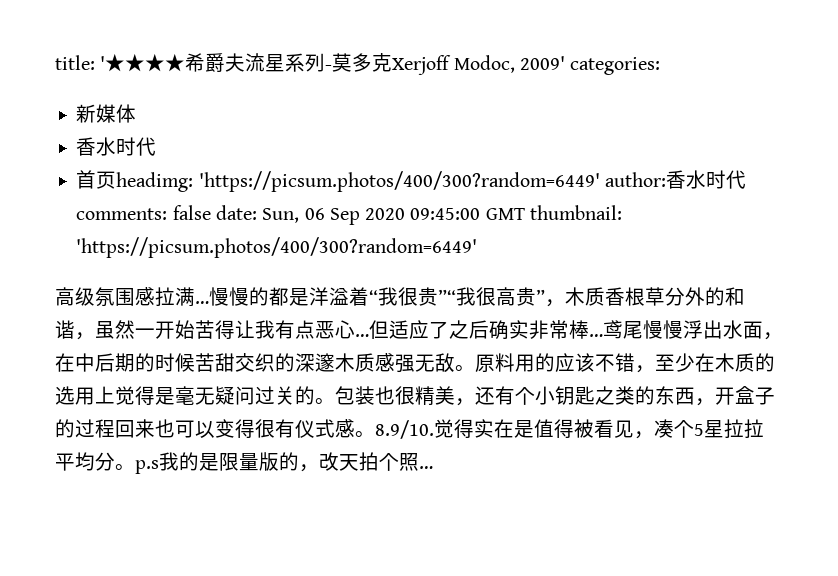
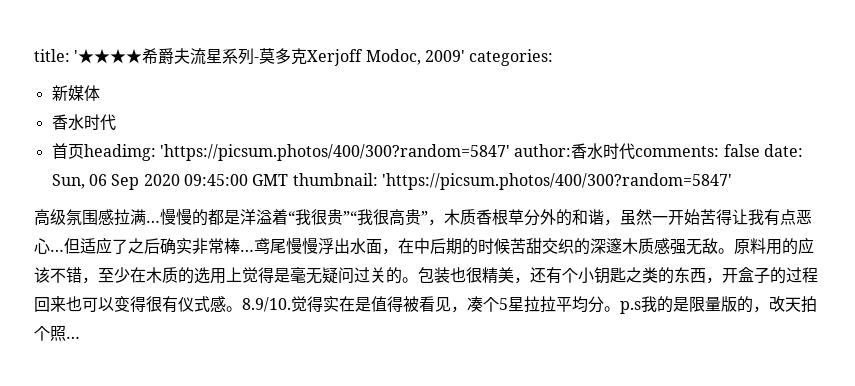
- 首页headimg: 'https://picsum.photos/400/300?random=6449' author:香水时代comments: false date: Sun, 06 Sep 2020 09:45:00 GMT thumbnail: 'https://picsum.photos/400/300?random=6449'
+ 首页headimg: 'https://picsum.photos/400/300?random=5847' author:香水时代comments: false date: Sun, 06 Sep 2020 09:45:00 GMT thumbnail: 'https://picsum.photos/400/300?random=5847'

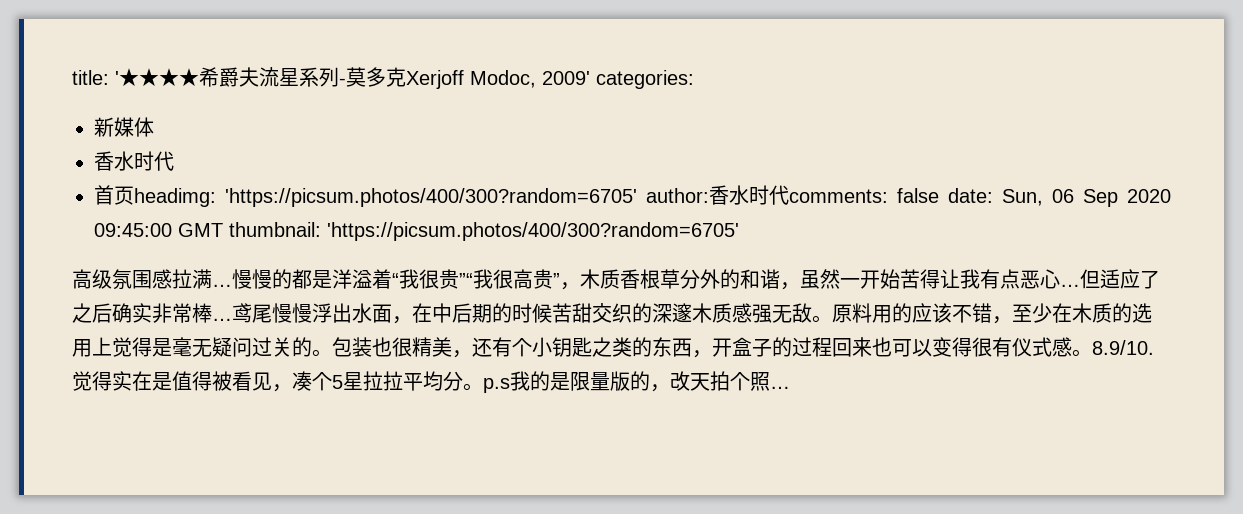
- 首页headimg: 'https://picsum.photos/400/300?random=5847' author:香水时代comments: false date: Sun, 06 Sep 2020 09:45:00 GMT thumbnail: 'https://picsum.photos/400/300?random=5847'
+ 首页headimg: 'https://picsum.photos/400/300?random=6705' author:香水时代comments: false date: Sun, 06 Sep 2020 09:45:00 GMT thumbnail: 'https://picsum.photos/400/300?random=6705'

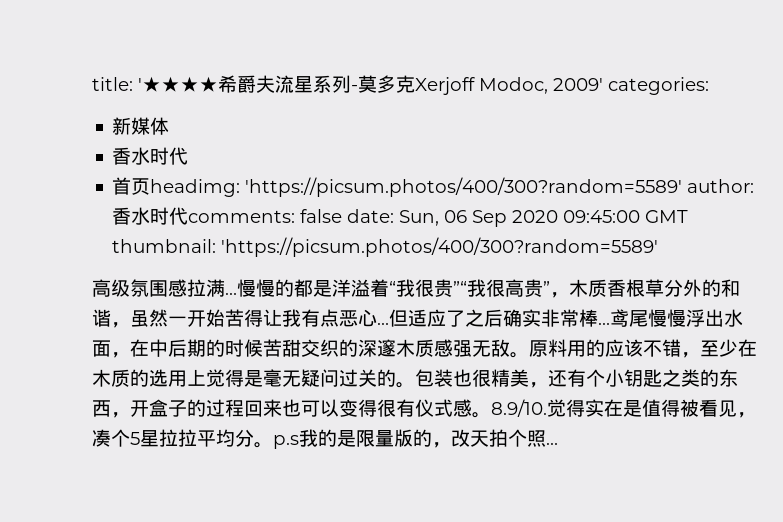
- 首页headimg: 'https://picsum.photos/400/300?random=6705' author:香水时代comments: false date: Sun, 06 Sep 2020 09:45:00 GMT thumbnail: 'https://picsum.photos/400/300?random=6705'
+ 首页headimg: 'https://picsum.photos/400/300?random=5589' author:香水时代comments: false date: Sun, 06 Sep 2020 09:45:00 GMT thumbnail: 'https://picsum.photos/400/300?random=5589'

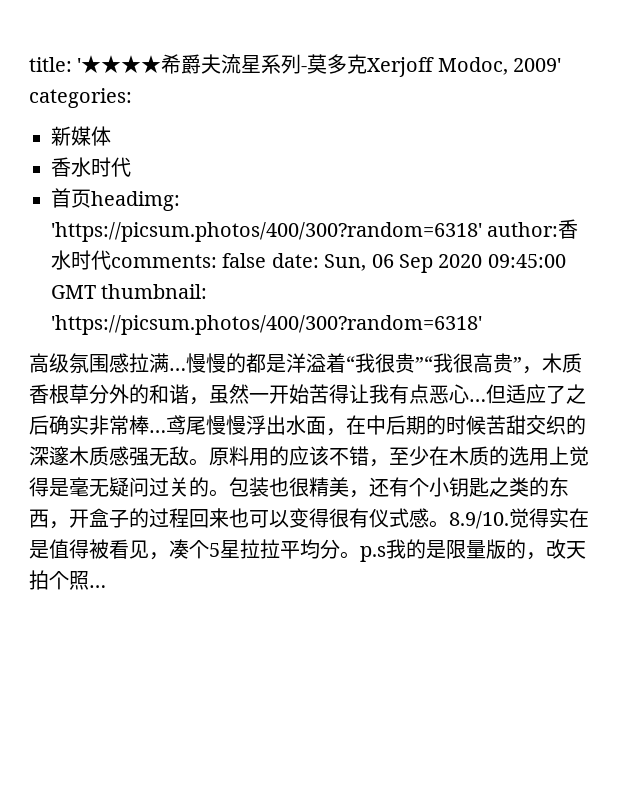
- 首页headimg: 'https://picsum.photos/400/300?random=5589' author:香水时代comments: false date: Sun, 06 Sep 2020 09:45:00 GMT thumbnail: 'https://picsum.photos/400/300?random=5589'
+ 首页headimg: 'https://picsum.photos/400/300?random=6318' author:香水时代comments: false date: Sun, 06 Sep 2020 09:45:00 GMT thumbnail: 'https://picsum.photos/400/300?random=6318'

